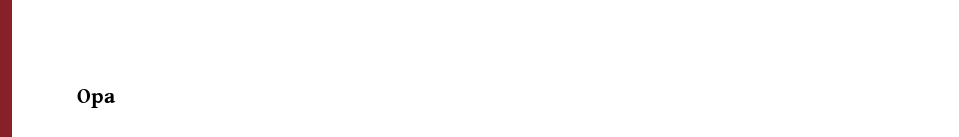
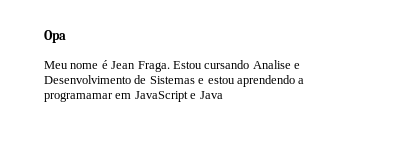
+ Meu nome é Jean Fraga. Estou cursando Analise e Desenvolvimento de Sistemas e estou aprendendo a programamar em JavaScript e Java

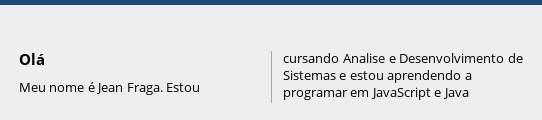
- Opa
+ Olá
- Estou cursando Analise e Desenvolvimento de Sistemas e estou aprendendo a programamar em JavaScript e Java
+ Estou cursando Analise e Desenvolvimento de Sistemas e estou aprendendo a programar em JavaScript e Java

